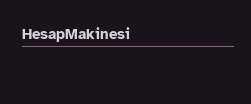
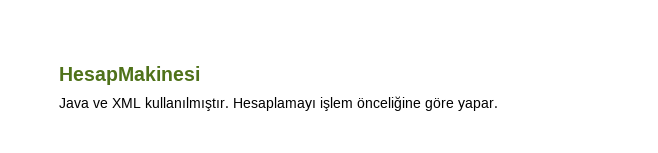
+ Java ve XML kullanılmıştır. Hesaplamayı işlem önceliğine göre yapar.

